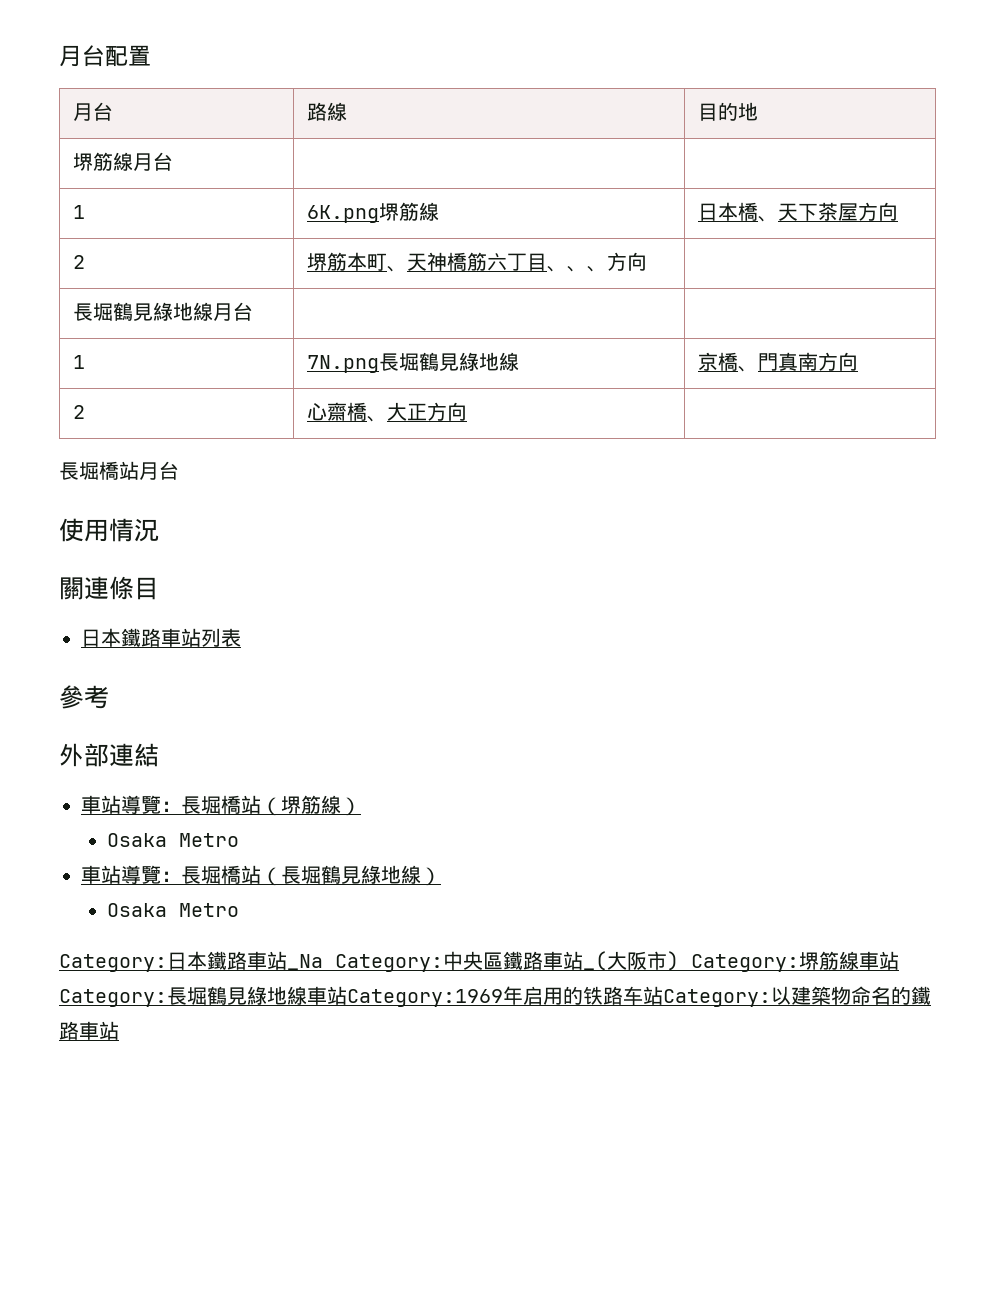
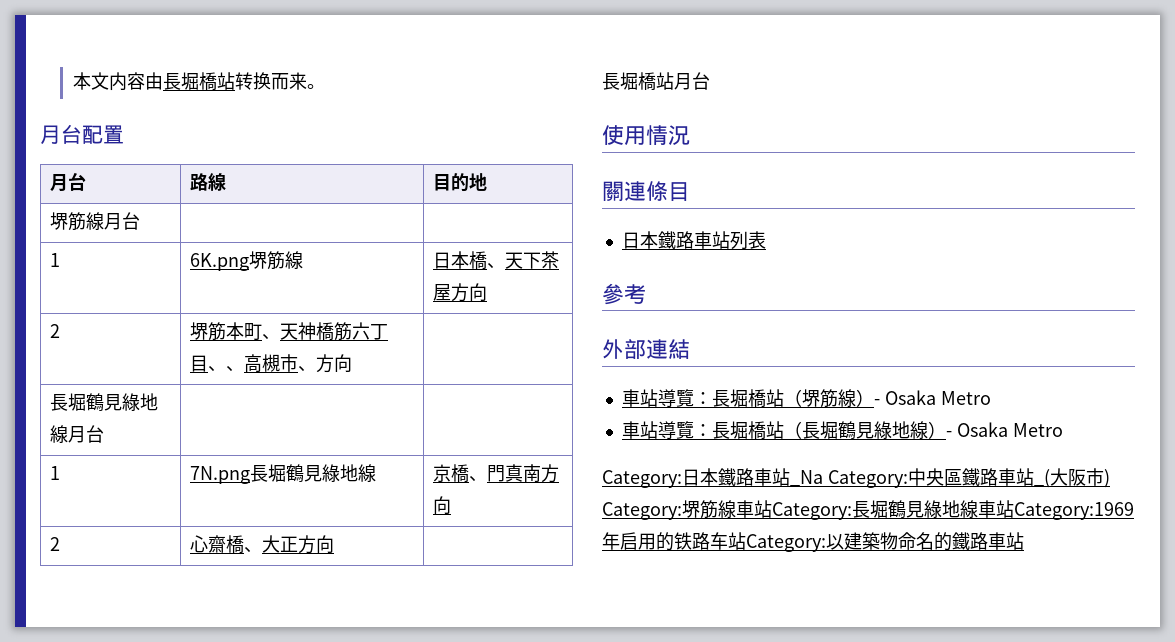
+ 本文内容由長堀橋站转换而来。
- 2 | 堺筋本町、天神橋筋六丁目、、、方向 |
+ 2 | 堺筋本町、天神橋筋六丁目、、高槻市、方向 |
- 車站導覽：長堀橋站（堺筋線）
- Osaka Metro
+ 車站導覽：長堀橋站（堺筋線）- Osaka Metro
- 車站導覽：長堀橋站（長堀鶴見綠地線）
- Osaka Metro
+ 車站導覽：長堀橋站（長堀鶴見綠地線）- Osaka Metro

